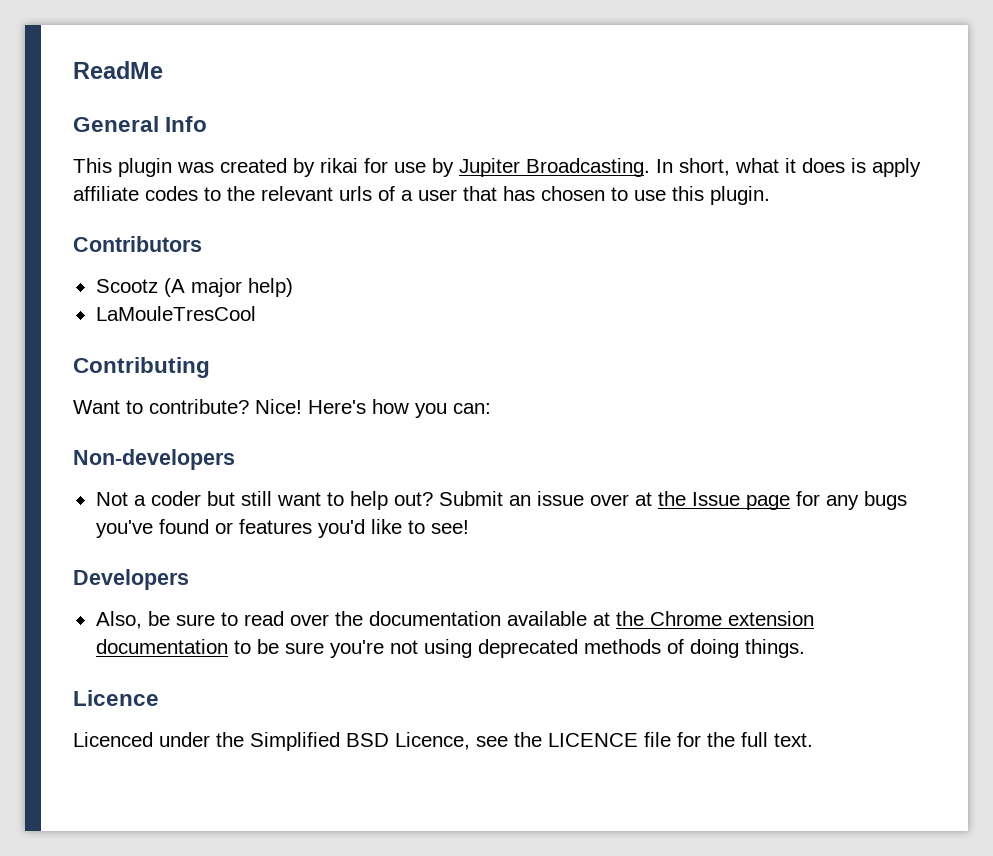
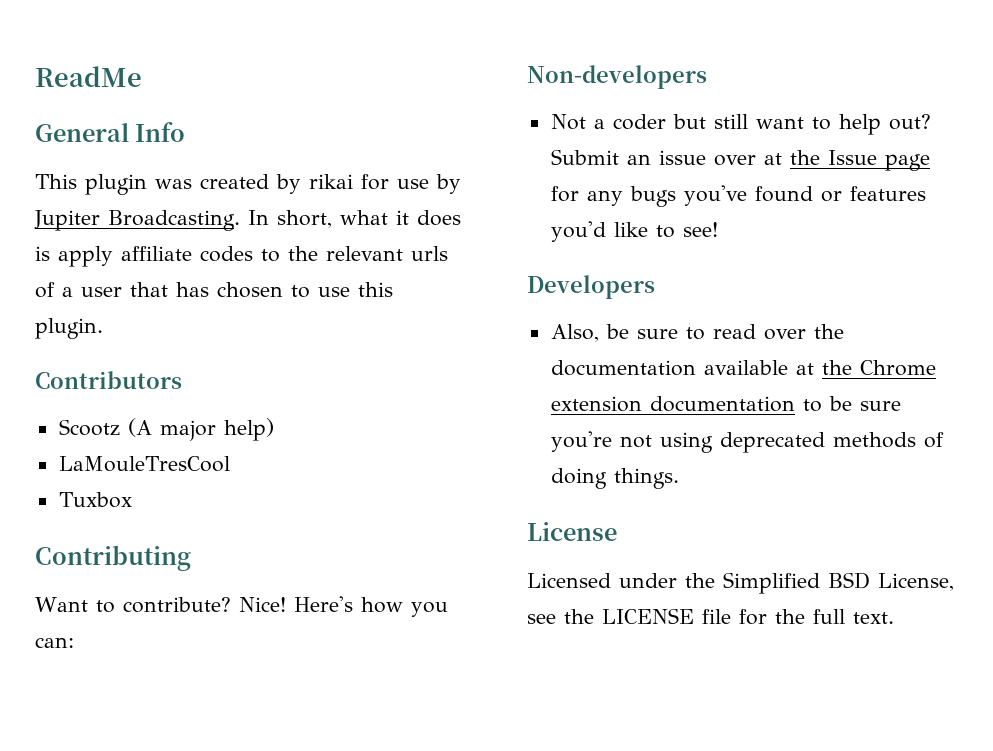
+ Tuxbox
- Licence
- Licenced under the Simplified BSD Licence, see the LICENCE file for the full text.
+ License
+ Licensed under the Simplified BSD License, see the LICENSE file for the full text.

